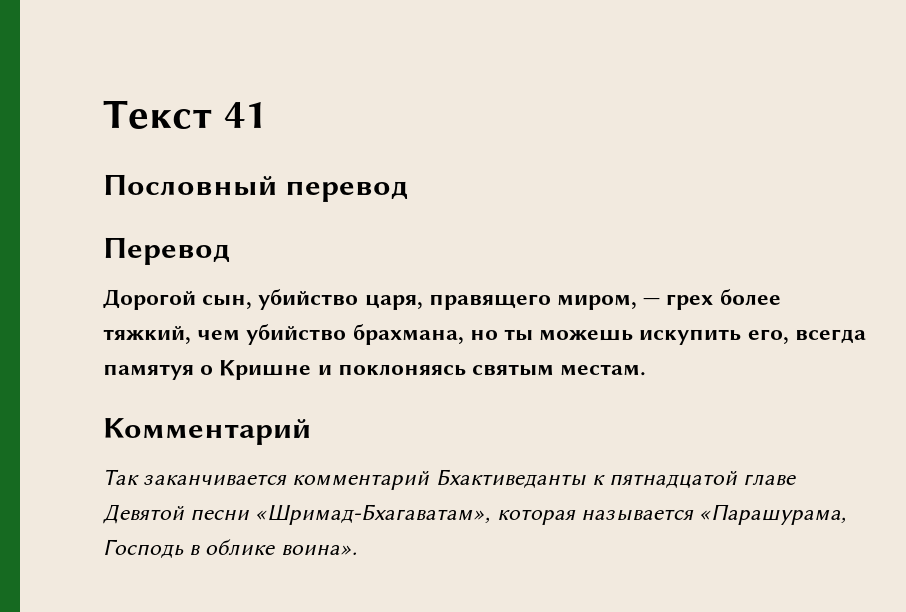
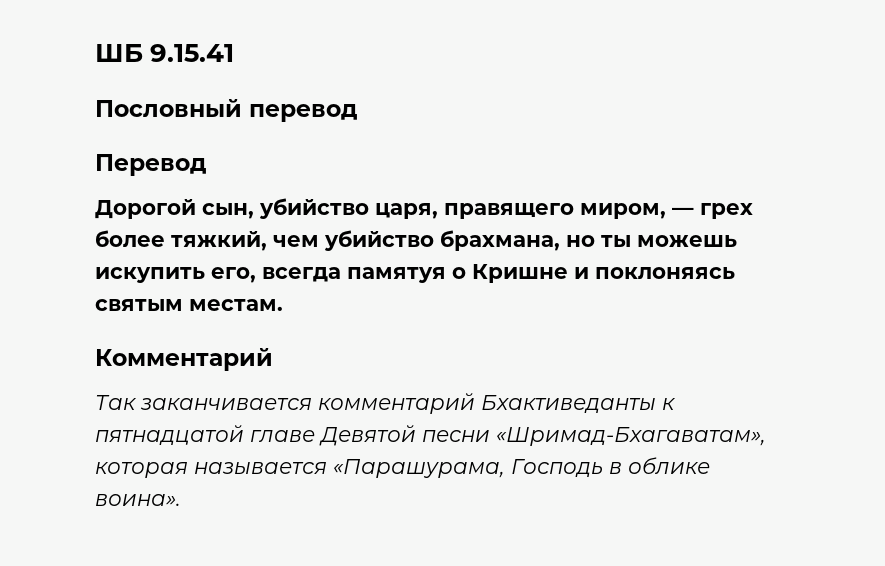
- Текст 41
+ ШБ 9.15.41

